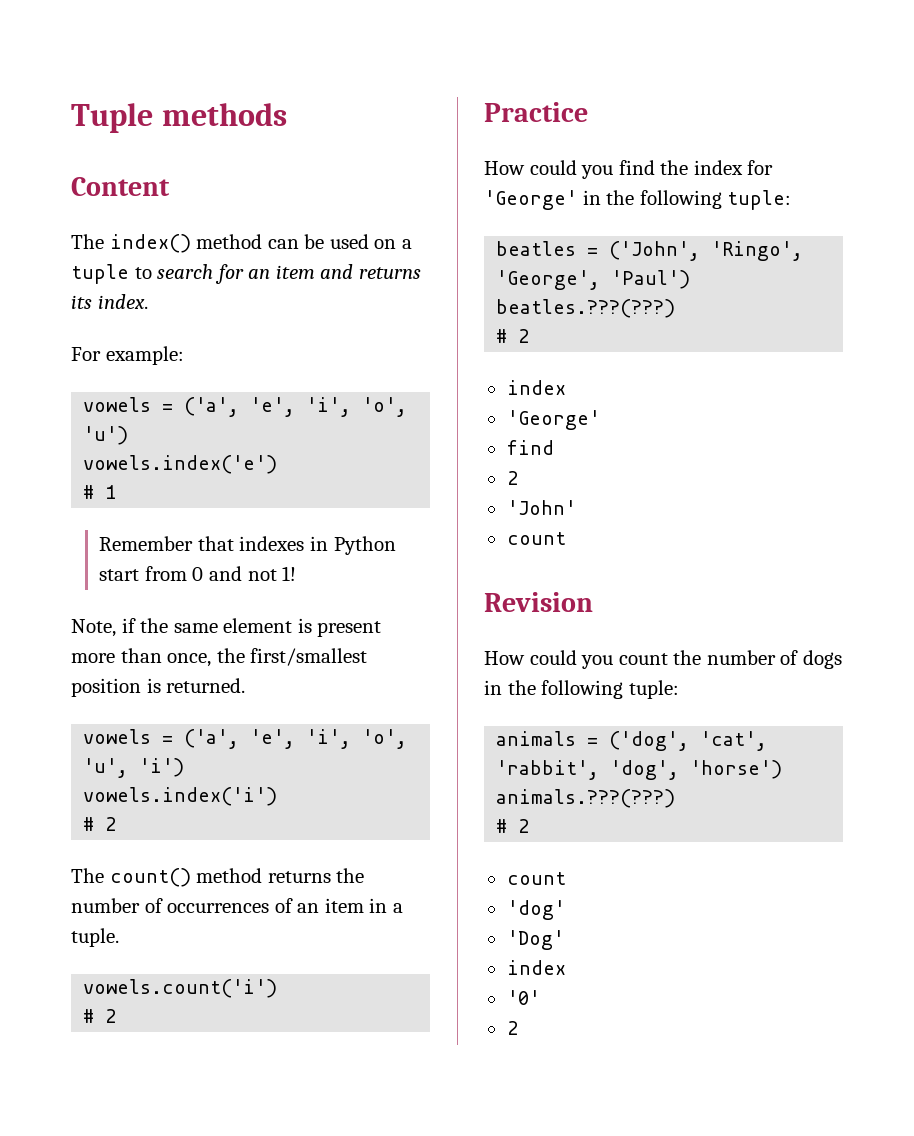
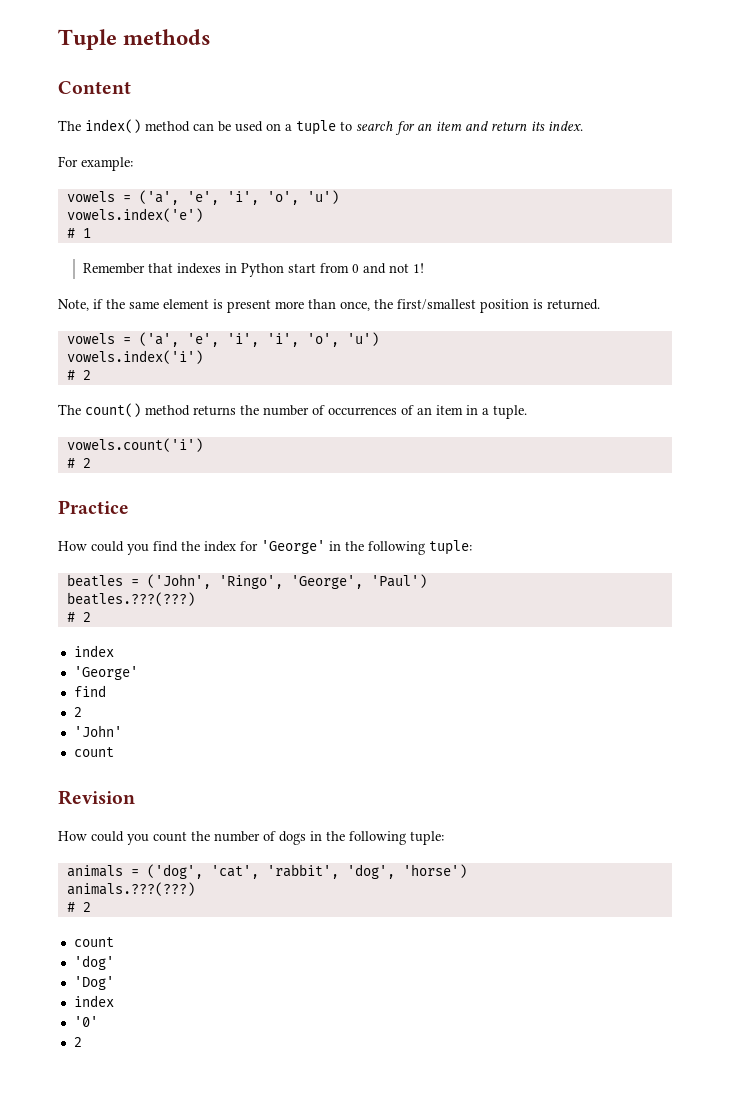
- The index() method can be used on a tuple to search for an item and returns its index.
+ The index() method can be used on a tuple to search for an item and return its index.
- vowels = ('a', 'e', 'i', 'o', 'u', 'i')
+ vowels = ('a', 'e', 'i', 'i', 'o', 'u')

